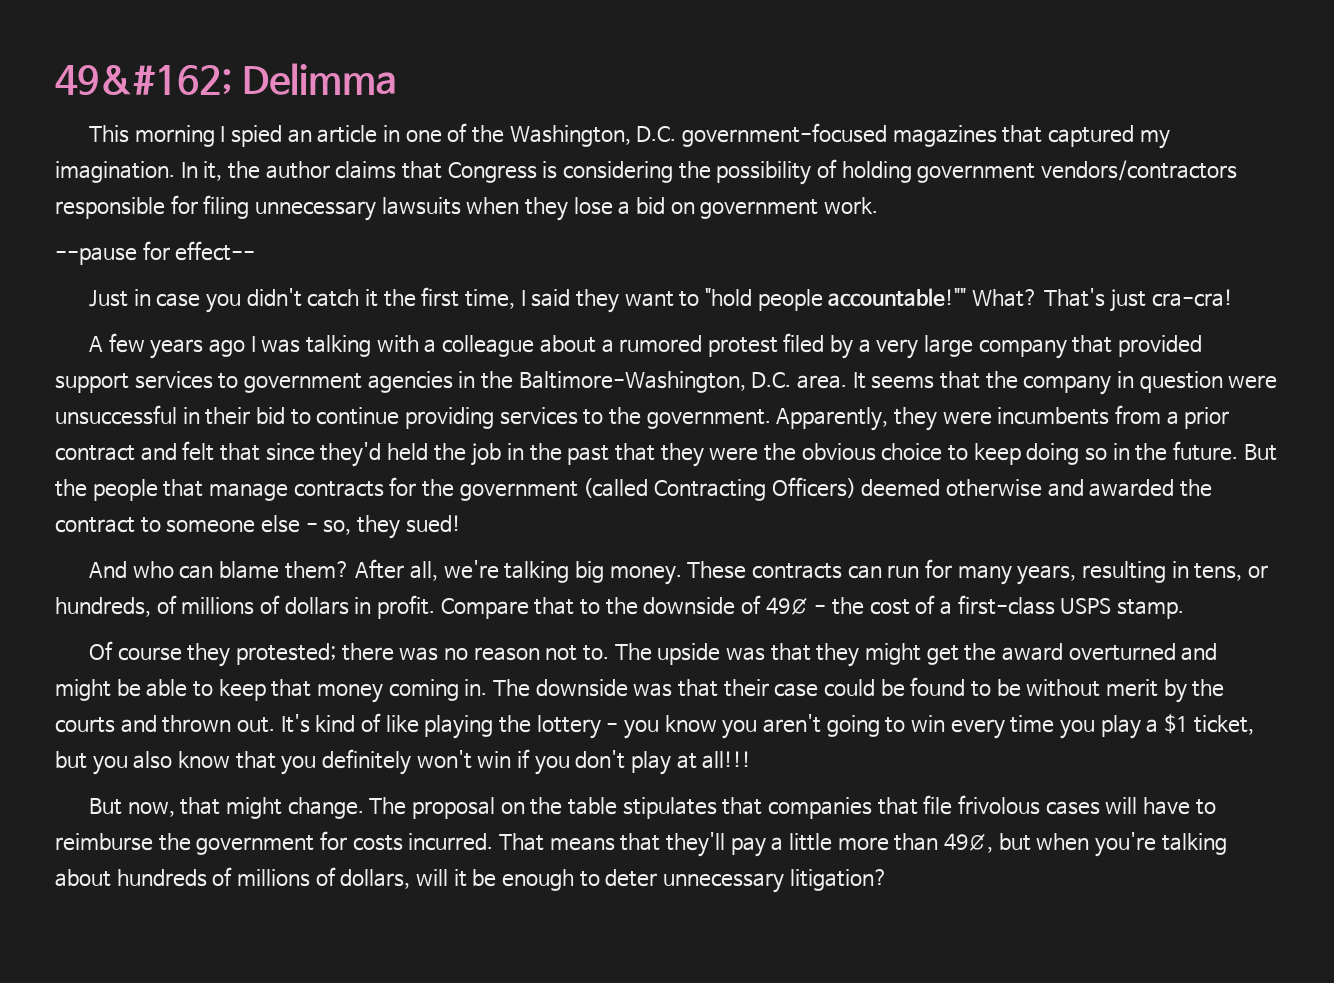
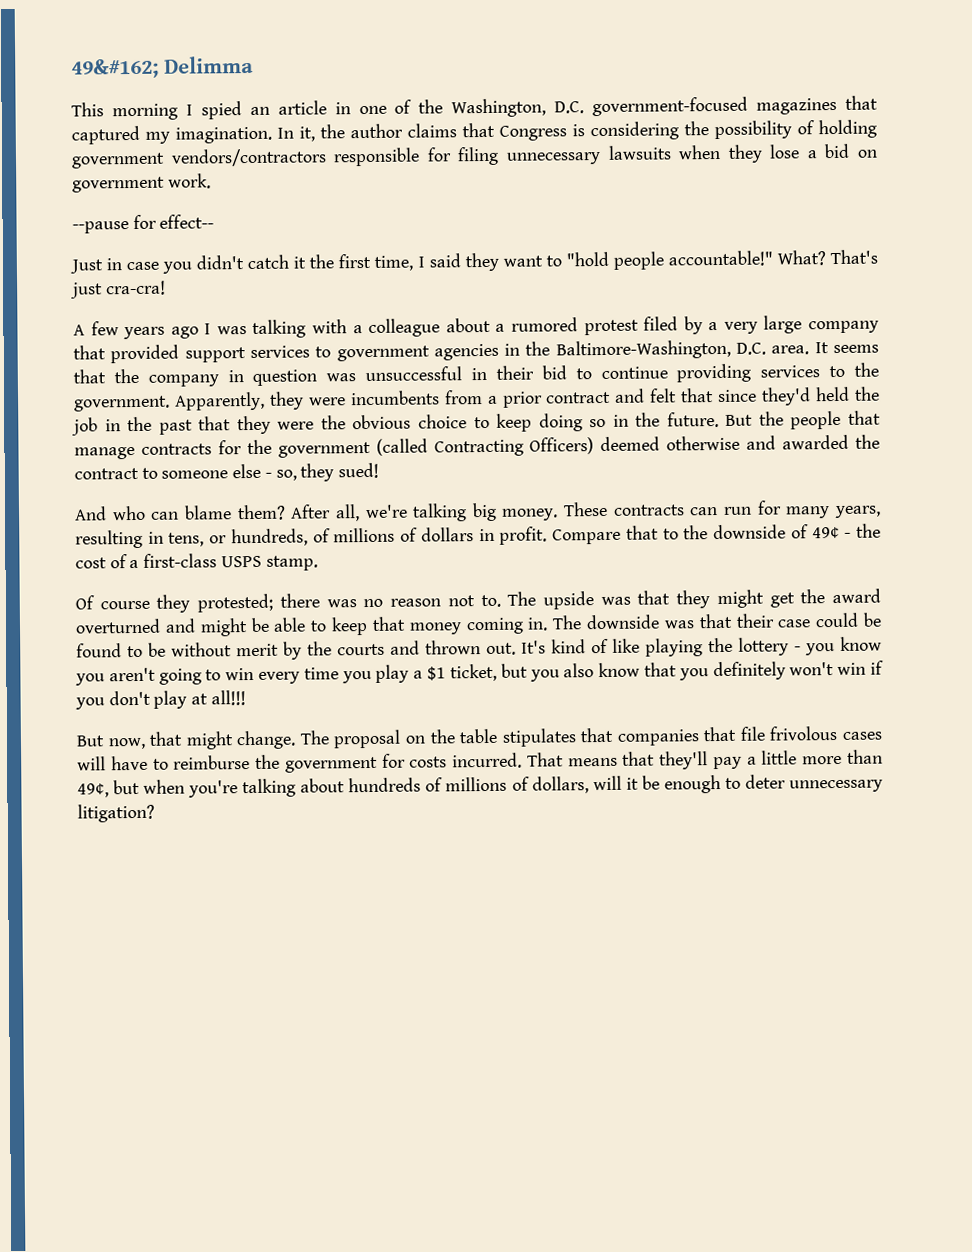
- Just in case you didn't catch it the first time, I said they want to "hold people accountable!""
+ Just in case you didn't catch it the first time, I said they want to "hold people accountable!"
- It seems that the company in question were unsuccessful in their bid to continue providing services to the government.
+ It seems that the company in question was unsuccessful in their bid to continue providing services to the government.

